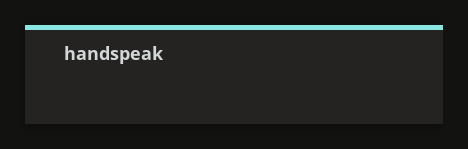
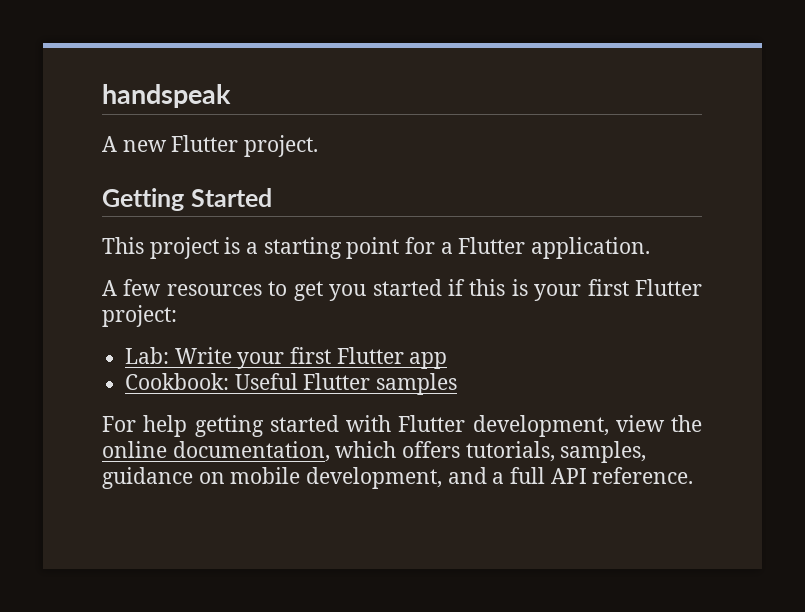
+ A new Flutter project.
+ Getting Started
+ This project is a starting point for a Flutter application.
+ A few resources to get you started if this is your first Flutter project:
+ Lab: Write your first Flutter app
+ Cookbook: Useful Flutter samples
+ For help getting started with Flutter development, view the online documentation, which offers tutorials, samples, guidance on mobile development, and a full API reference.

